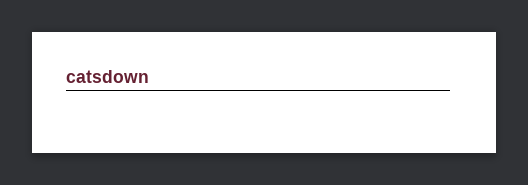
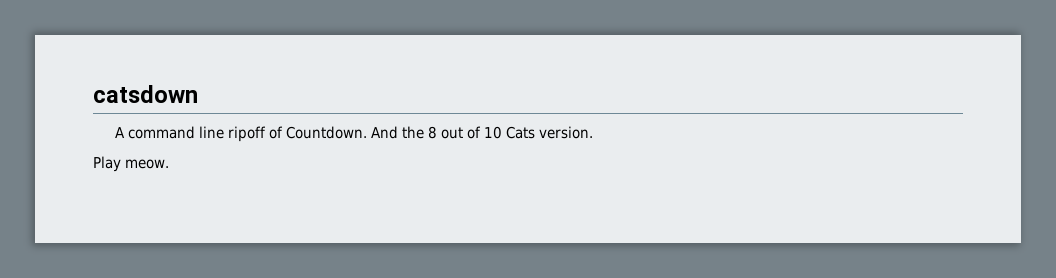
+ A command line ripoff of Countdown. And the 8 out of 10 Cats version.
+ Play meow.

